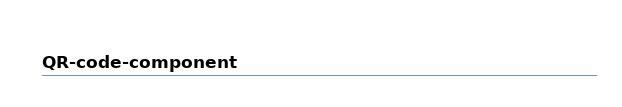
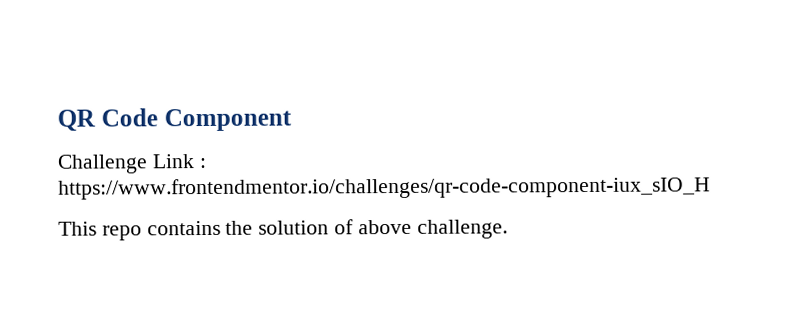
- QR-code-component
+ QR Code Component
+ Challenge Link : https://www.frontendmentor.io/challenges/qr-code-component-iux_sIO_H
+ This repo contains the solution of above challenge.

